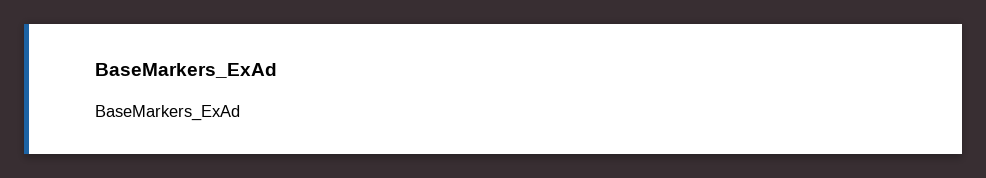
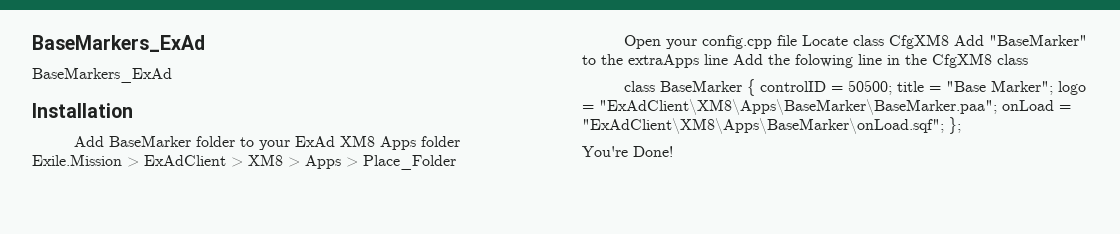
+ Installation
+ Add BaseMarker folder to your ExAd XM8 Apps folder Exile.Mission > ExAdClient > XM8 > Apps > Place_Folder
+ Open your config.cpp file Locate class CfgXM8 Add "BaseMarker" to the extraApps line Add the folowing line in the CfgXM8 class
+ class BaseMarker { controlID = 50500; title = "Base Marker"; logo = "ExAdClient\XM8\Apps\BaseMarker\BaseMarker.paa"; onLoad = "ExAdClient\XM8\Apps\BaseMarker\onLoad.sqf"; };
+ You're Done!

